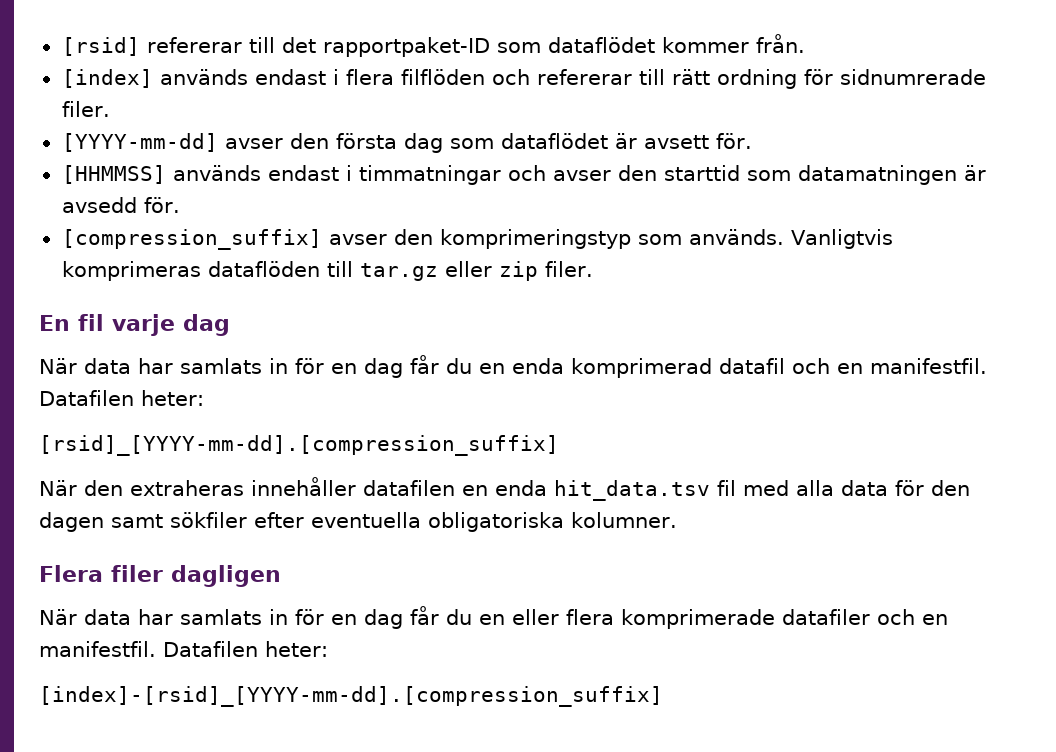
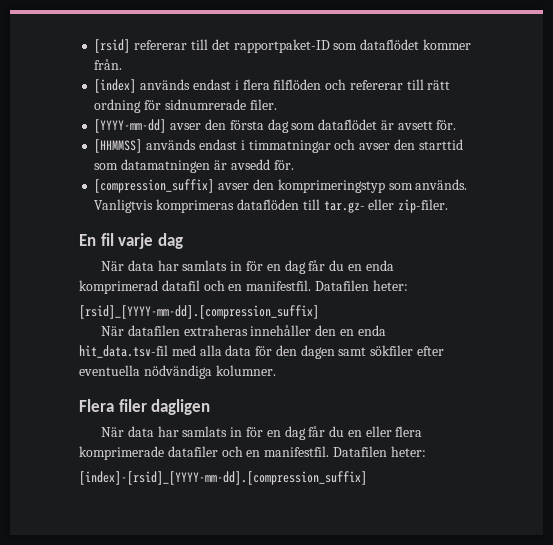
- Vanligtvis komprimeras dataflöden till tar.gz eller zip filer.
+ Vanligtvis komprimeras dataflöden till tar.gz- eller zip-filer.
- När den extraheras innehåller datafilen en enda hit_data.tsv fil med alla data för den dagen samt sökfiler efter eventuella obligatoriska kolumner.
+ När datafilen extraheras innehåller den en enda hit_data.tsv-fil med alla data för den dagen samt sökfiler efter eventuella nödvändiga kolumner.

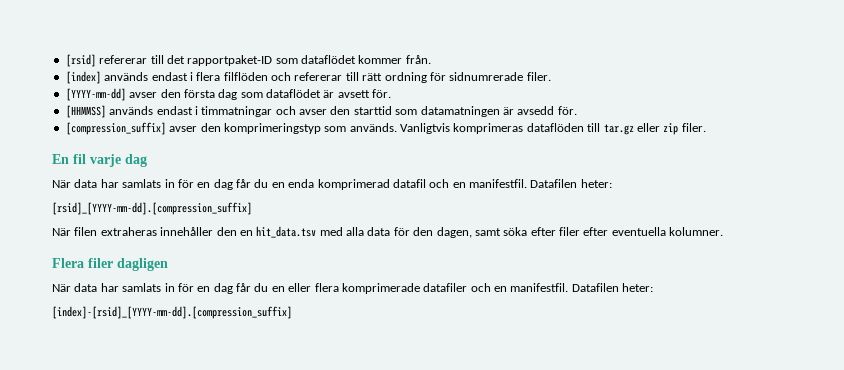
- Vanligtvis komprimeras dataflöden till tar.gz- eller zip-filer.
+ Vanligtvis komprimeras dataflöden till tar.gz eller zip filer.
- När datafilen extraheras innehåller den en enda hit_data.tsv-fil med alla data för den dagen samt sökfiler efter eventuella nödvändiga kolumner.
+ När filen extraheras innehåller den en hit_data.tsv med alla data för den dagen, samt söka efter filer efter eventuella kolumner.

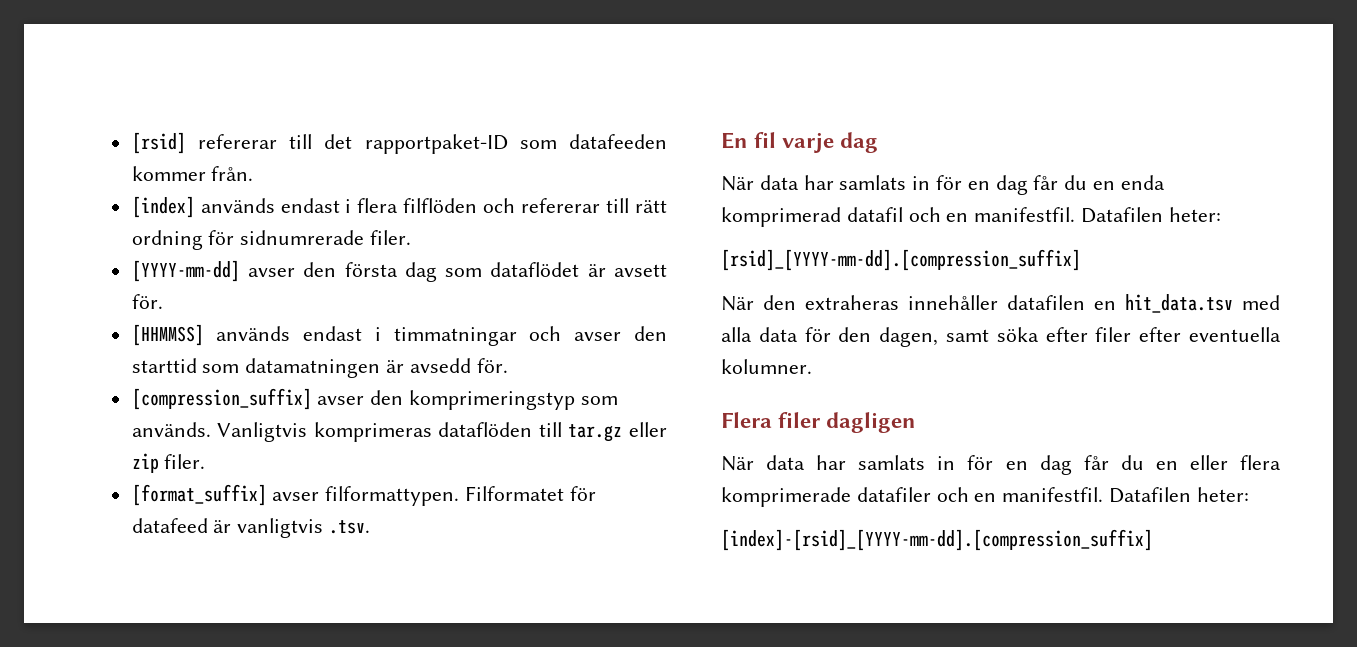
- [rsid] refererar till det rapportpaket-ID som dataflödet kommer från.
+ [rsid] refererar till det rapportpaket-ID som datafeeden kommer från.
+ [format_suffix] avser filformattypen. Filformatet för datafeed är vanligtvis .tsv.
- När filen extraheras innehåller den en hit_data.tsv med alla data för den dagen, samt söka efter filer efter eventuella kolumner.
+ När den extraheras innehåller datafilen en hit_data.tsv med alla data för den dagen, samt söka efter filer efter eventuella kolumner.

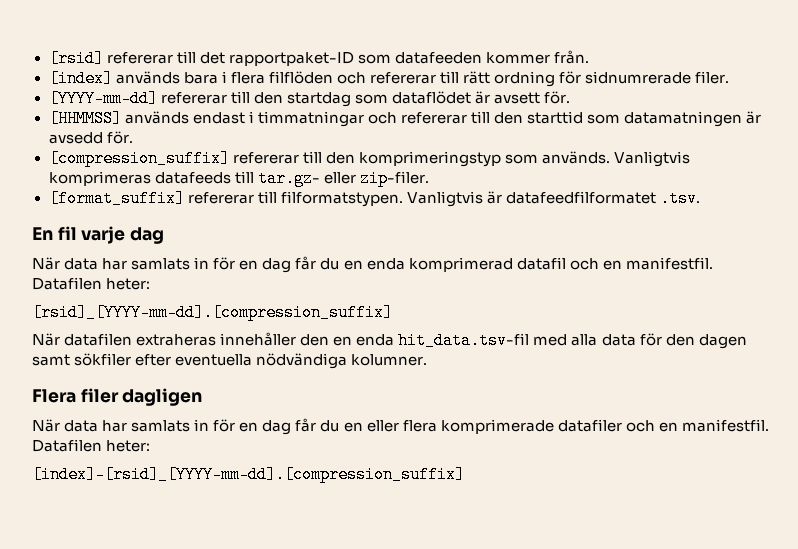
- [index] används endast i flera filflöden och refererar till rätt ordning för sidnumrerade filer.
+ [index] används bara i flera filflöden och refererar till rätt ordning för sidnumrerade filer.
- [YYYY-mm-dd] avser den första dag som dataflödet är avsett för.
+ [YYYY-mm-dd] refererar till den startdag som dataflödet är avsett för.
- [HHMMSS] används endast i timmatningar och avser den starttid som datamatningen är avsedd för.
+ [HHMMSS] används endast i timmatningar och refererar till den starttid som datamatningen är avsedd för.
- [compression_suffix] avser den komprimeringstyp som används.
+ [compression_suffix] refererar till den komprimeringstyp som används.
- Vanligtvis komprimeras dataflöden till tar.gz eller zip filer.
- [format_suffix] avser filformattypen. Filformatet för datafeed är vanligtvis .tsv.
+ Vanligtvis komprimeras datafeeds till tar.gz- eller zip-filer.
+ [format_suffix] refererar till filformatstypen. Vanligtvis är datafeedfilformatet .tsv.
- När den extraheras innehåller datafilen en hit_data.tsv med alla data för den dagen, samt söka efter filer efter eventuella kolumner.
+ När datafilen extraheras innehåller den en enda hit_data.tsv-fil med alla data för den dagen samt sökfiler efter eventuella nödvändiga kolumner.

